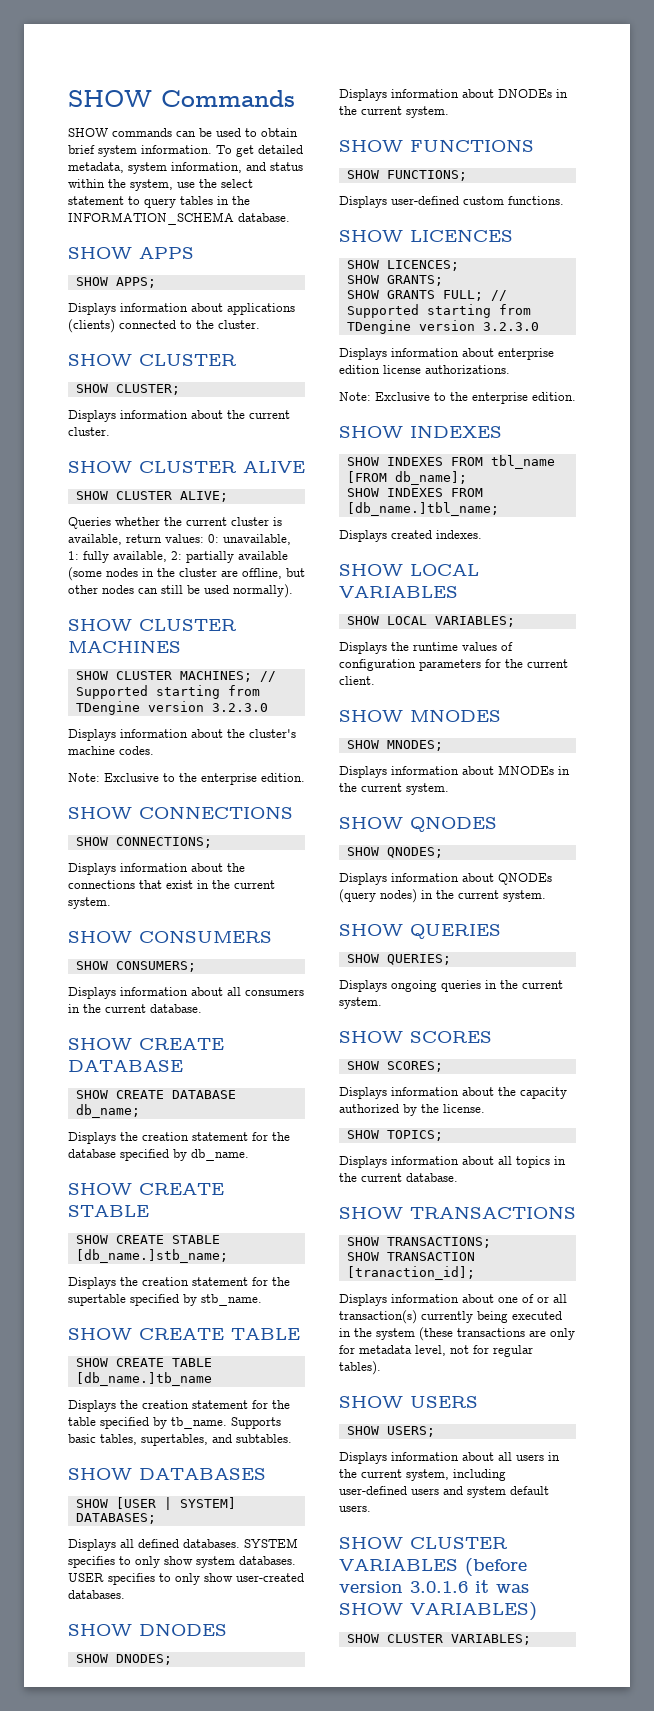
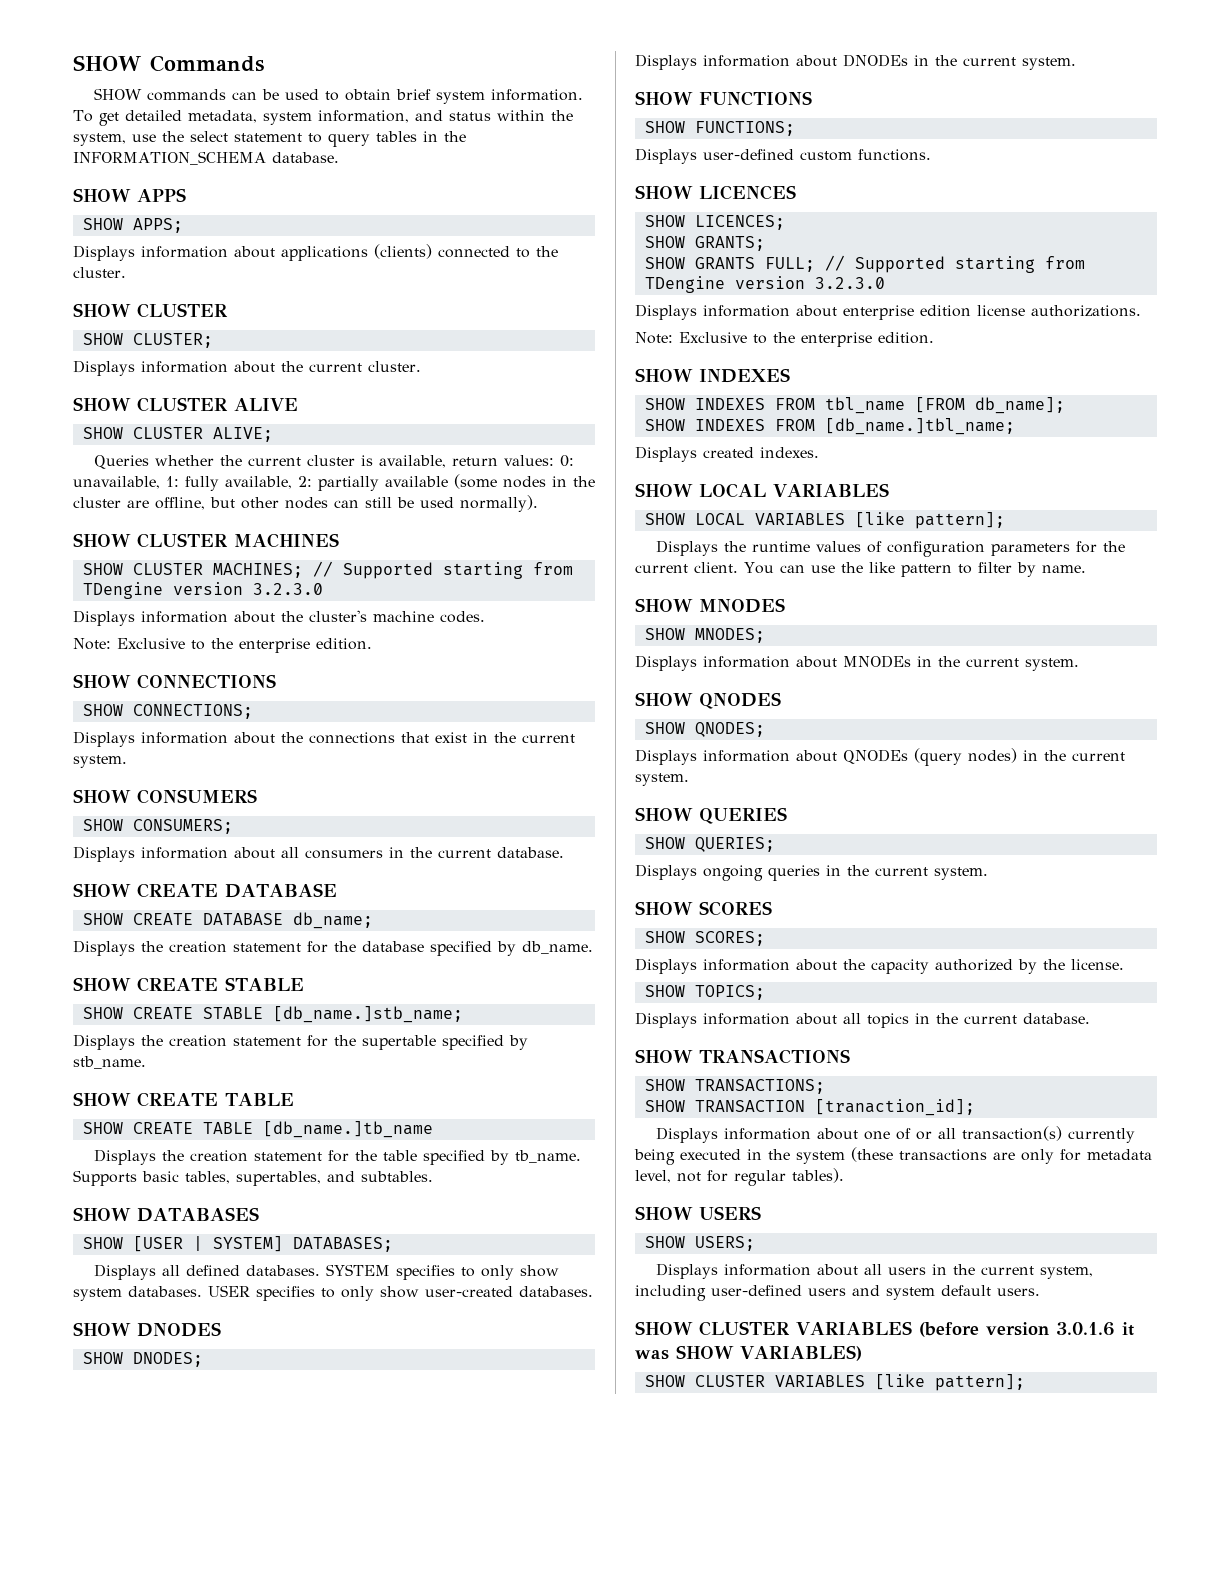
- SHOW LOCAL VARIABLES;
+ SHOW LOCAL VARIABLES [like pattern];
+ You can use the like pattern to filter by name.
- SHOW CLUSTER VARIABLES;
+ SHOW CLUSTER VARIABLES [like pattern];

